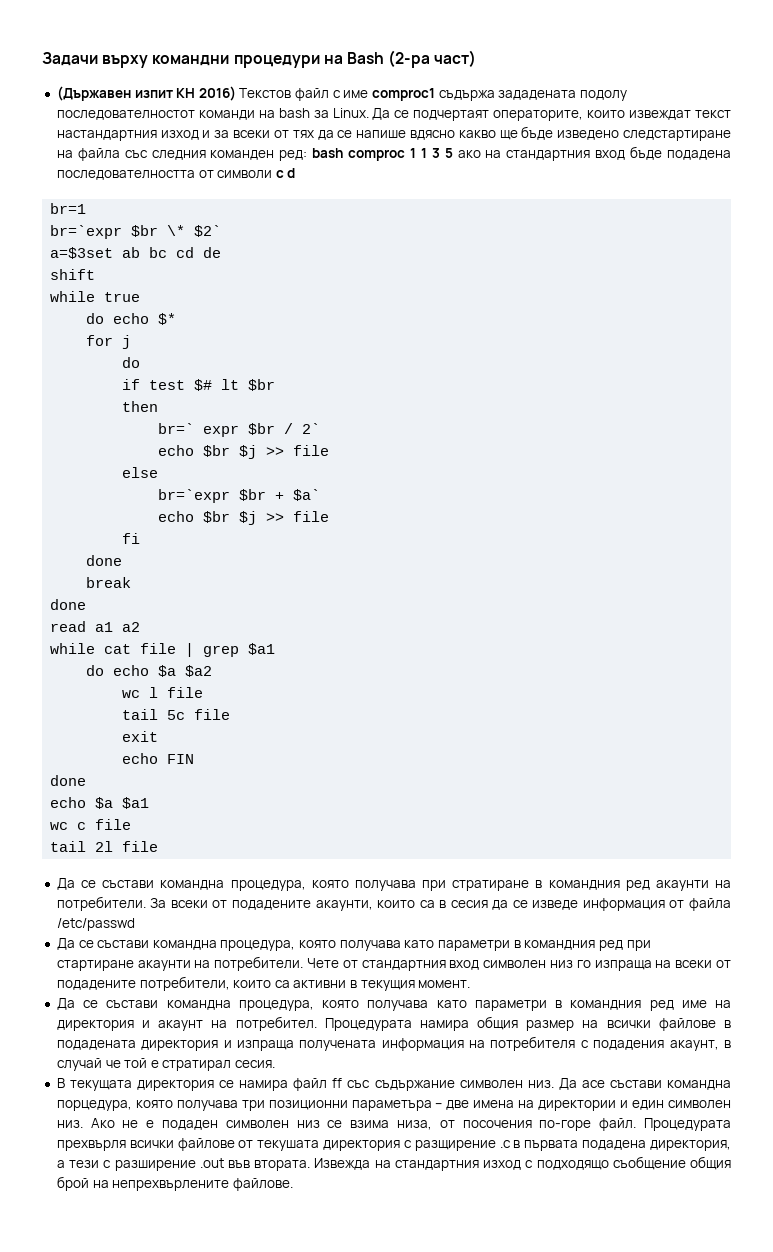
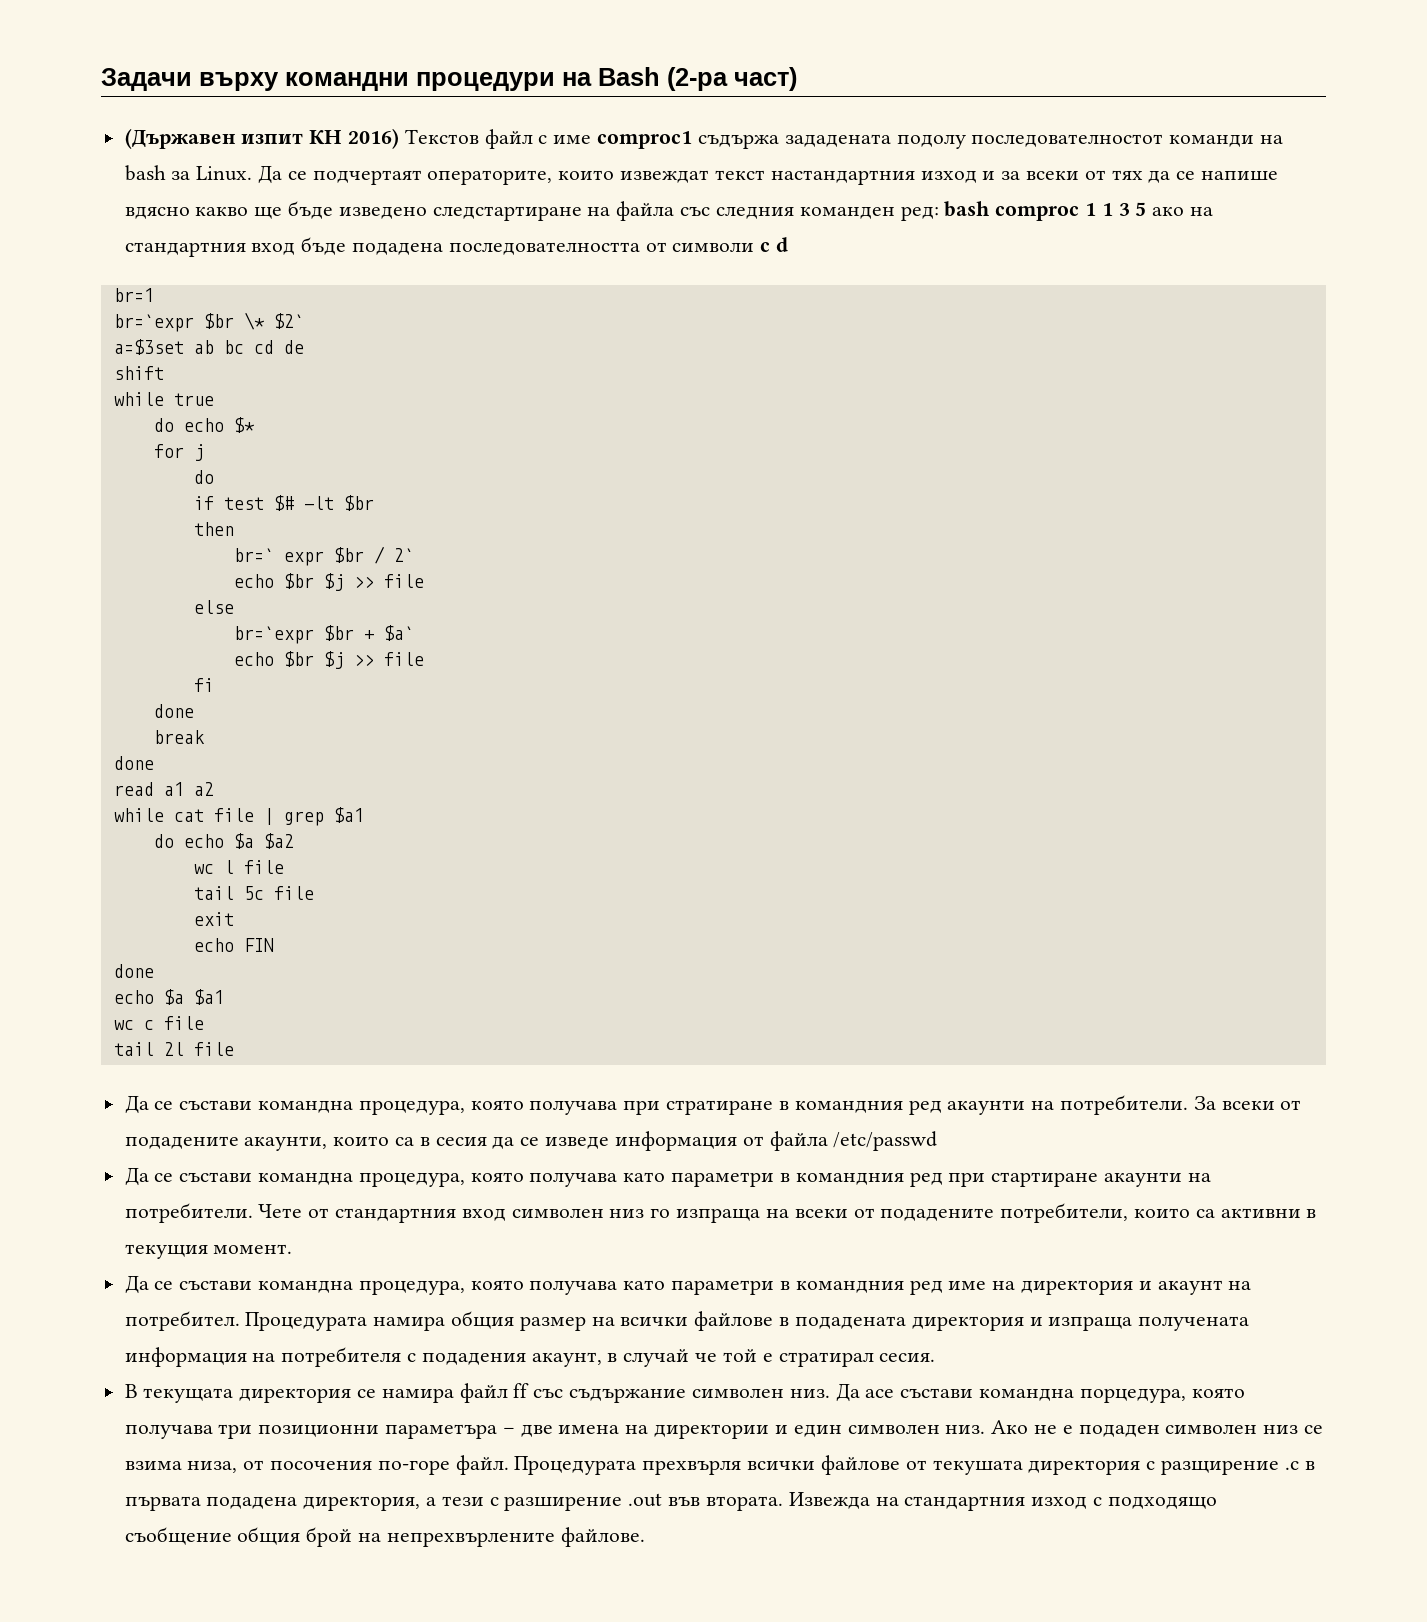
- if test $# lt $br
+ if test $# -lt $br

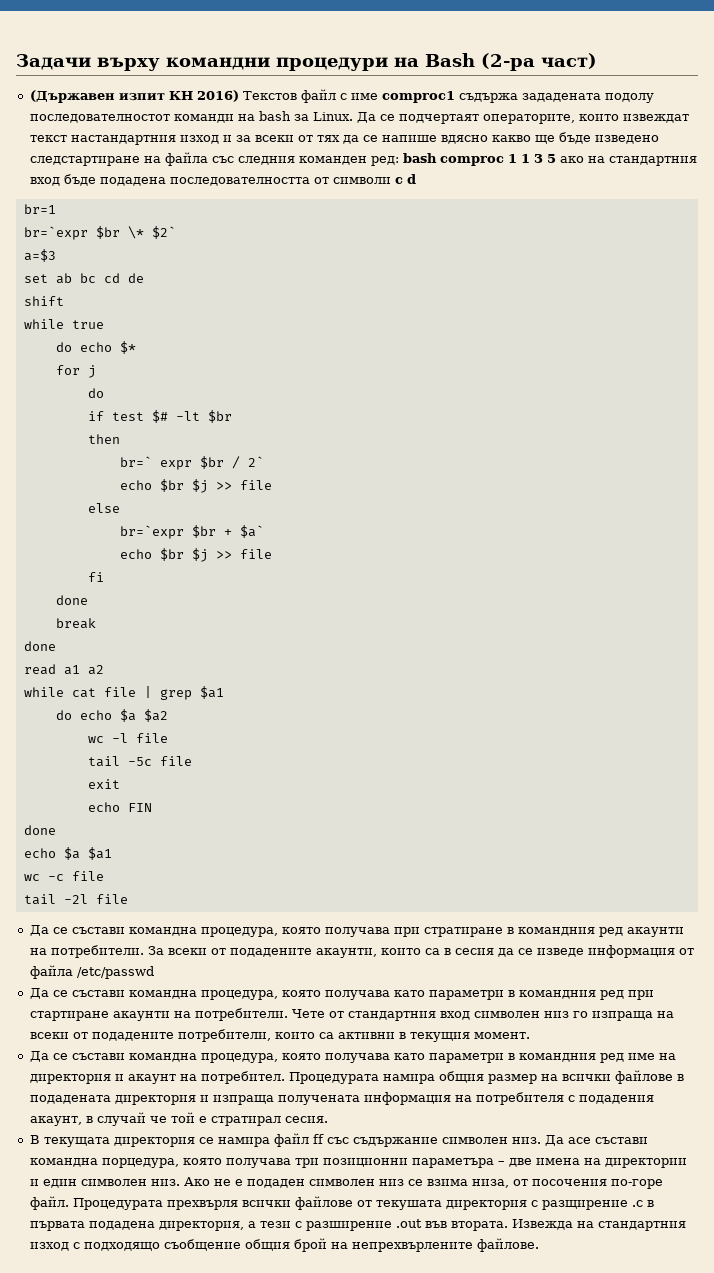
- a=$3set ab bc cd de
+ a=$3
+ set ab bc cd de
- wc l file
- tail 5c file
+ wc -l file
+ tail -5c file
- wc c file
- tail 2l file
+ wc -c file
+ tail -2l file

